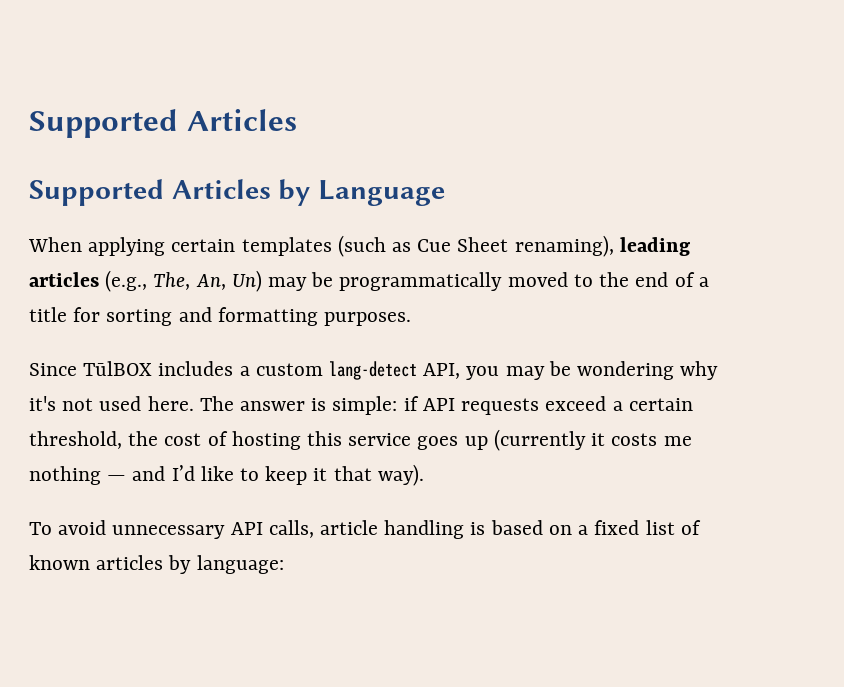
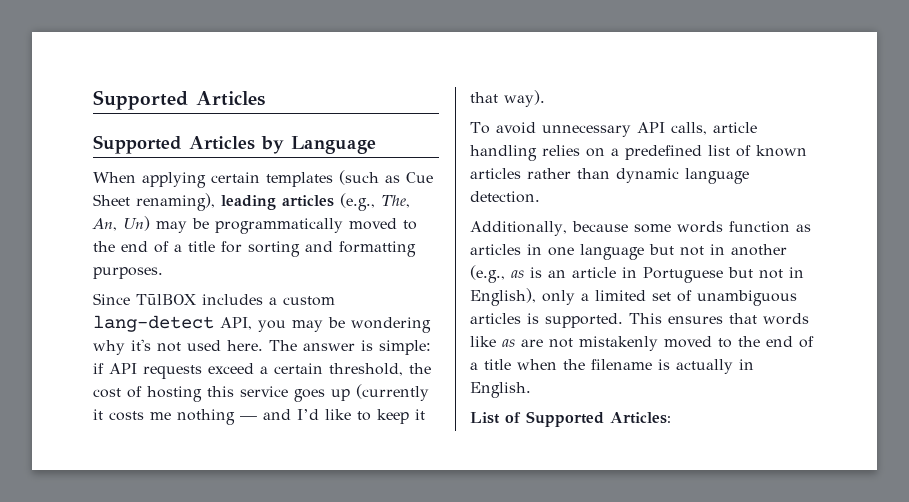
- To avoid unnecessary API calls, article handling is based on a fixed list of known articles by language:
+ To avoid unnecessary API calls, article handling relies on a predefined list of known articles rather than dynamic language detection.
+ Additionally, because some words function as articles in one language but not in another (e.g., as is an article in Portuguese but not in English), only a limited set of unambiguous articles is supported. This ensures that words like as are not mistakenly moved to the end of a title when the filename is actually in English.
+ List of Supported Articles:

